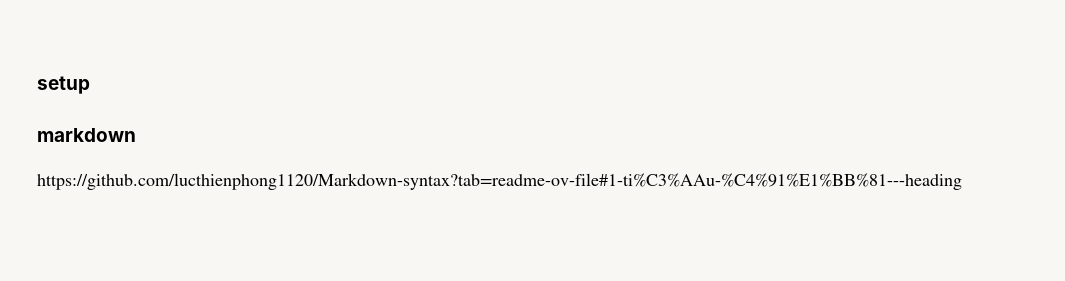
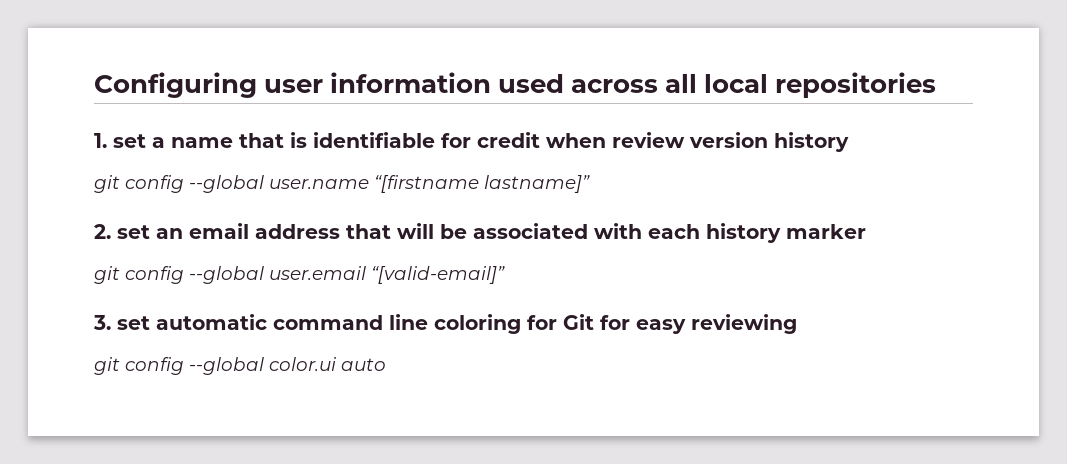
- setup
- markdown
- https://github.com/lucthienphong1120/Markdown-syntax?tab=readme-ov-file#1-ti%C3%AAu-%C4%91%E1%BB%81---heading
+ Configuring user information used across all local repositories
+ 1. set a name that is identifiable for credit when review version history
+ git config --global user.name “[firstname lastname]”
+ 2. set an email address that will be associated with each history marker
+ git config --global user.email “[valid-email]”
+ 3. set automatic command line coloring for Git for easy reviewing
+ git config --global color.ui auto

